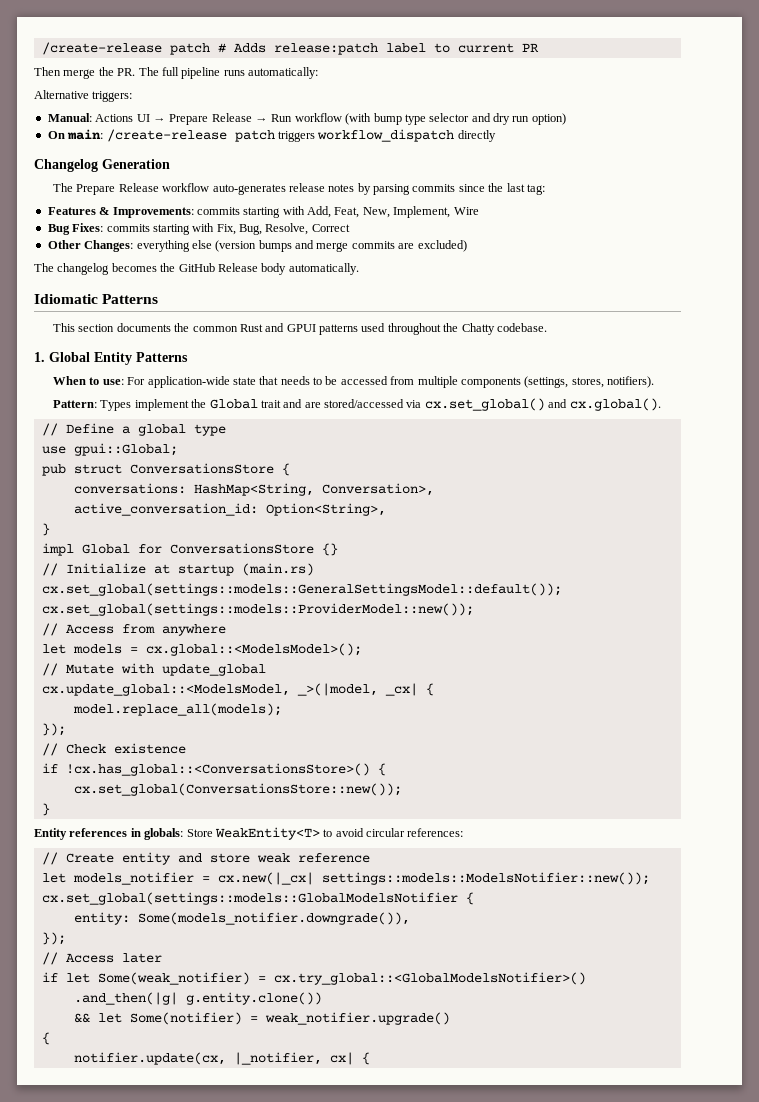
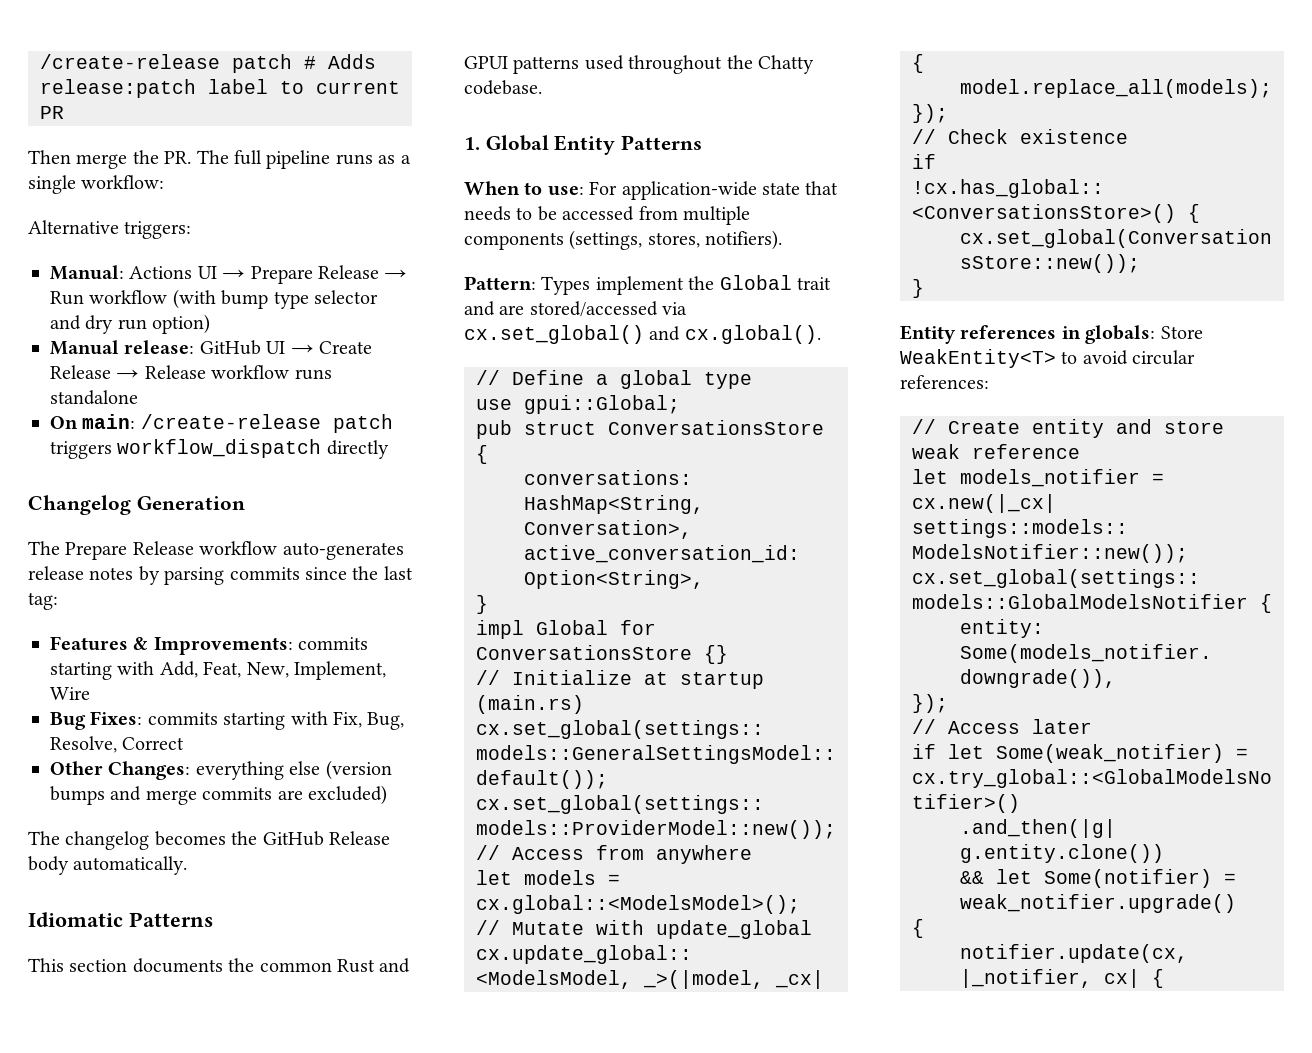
- Then merge the PR. The full pipeline runs automatically:
+ Then merge the PR. The full pipeline runs as a single workflow:
+ Manual release: GitHub UI → Create Release → Release workflow runs standalone

